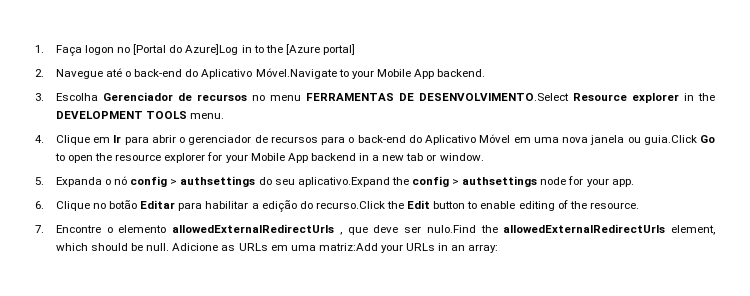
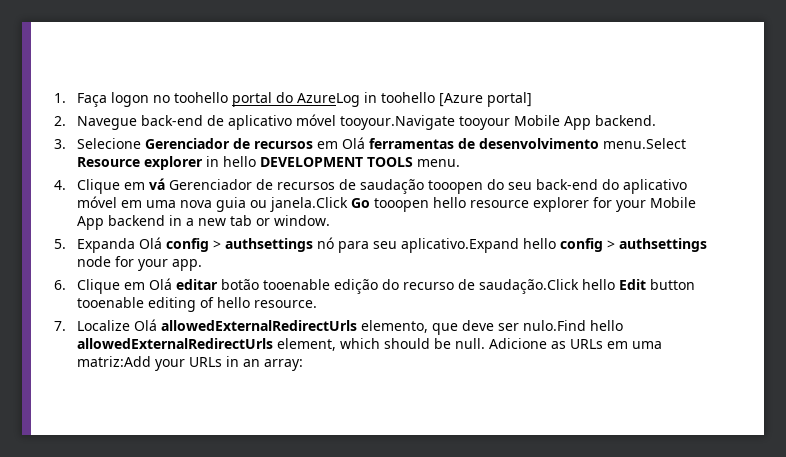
- 1. Faça logon no [Portal do Azure]Log in to the [Azure portal]
- 2. Navegue até o back-end do Aplicativo Móvel.Navigate to your Mobile App backend.
+ 1. Faça logon no toohello portal do AzureLog in toohello [Azure portal]
+ 2. Navegue back-end de aplicativo móvel tooyour.Navigate tooyour Mobile App backend.
- 3. Escolha Gerenciador de recursos no menu FERRAMENTAS DE DESENVOLVIMENTO.Select Resource explorer in the DEVELOPMENT TOOLS menu.
+ 3. Selecione Gerenciador de recursos em Olá ferramentas de desenvolvimento menu.Select Resource explorer in hello DEVELOPMENT TOOLS menu.
- 4. Clique em Ir para abrir o gerenciador de recursos para o back-end do Aplicativo Móvel em uma nova janela ou guia.Click Go to open the resource explorer for your Mobile App backend in a new tab or window.
+ 4. Clique em vá Gerenciador de recursos de saudação tooopen do seu back-end do aplicativo móvel em uma nova guia ou janela.Click Go tooopen hello resource explorer for your Mobile App backend in a new tab or window.
- 5. Expanda o nó config > authsettings do seu aplicativo.Expand the config > authsettings node for your app.
+ 5. Expanda Olá config > authsettings nó para seu aplicativo.Expand hello config > authsettings node for your app.
- 6. Clique no botão Editar para habilitar a edição do recurso.Click the Edit button to enable editing of the resource.
+ 6. Clique em Olá editar botão tooenable edição do recurso de saudação.Click hello Edit button tooenable editing of hello resource.
- 7. Encontre o elemento allowedExternalRedirectUrls , que deve ser nulo.Find the allowedExternalRedirectUrls element, which should be null.
+ 7. Localize Olá allowedExternalRedirectUrls elemento, que deve ser nulo.Find hello allowedExternalRedirectUrls element, which should be null.

